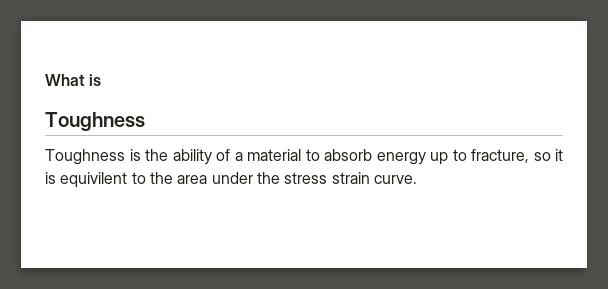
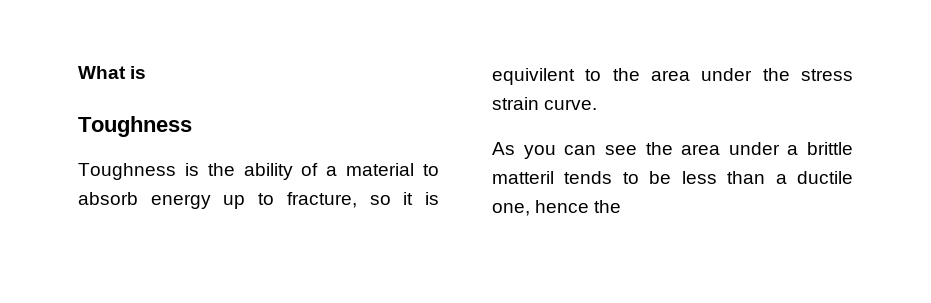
+ As you can see the area under a brittle matteril tends to be less than a ductile one, hence the

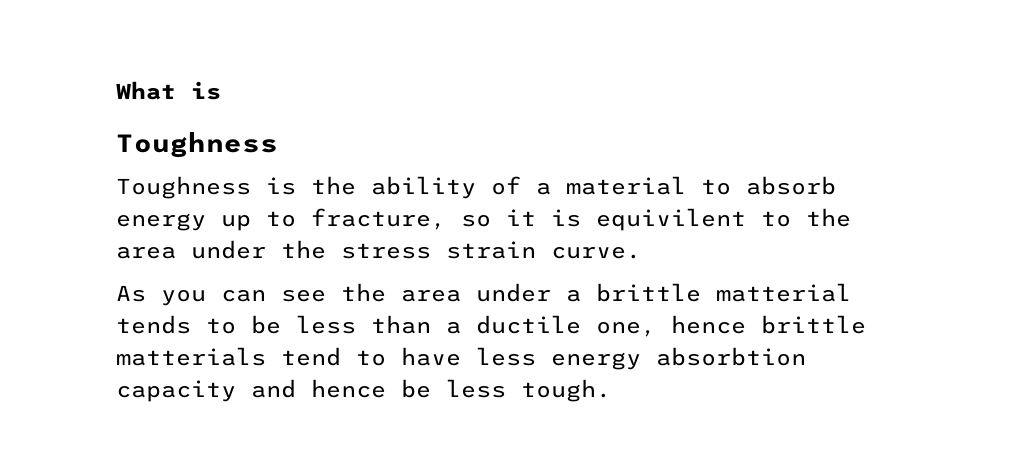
- As you can see the area under a brittle matteril tends to be less than a ductile one, hence the
+ As you can see the area under a brittle matterial tends to be less than a ductile one, hence brittle matterials tend to have less energy absorbtion capacity and hence be less tough.

